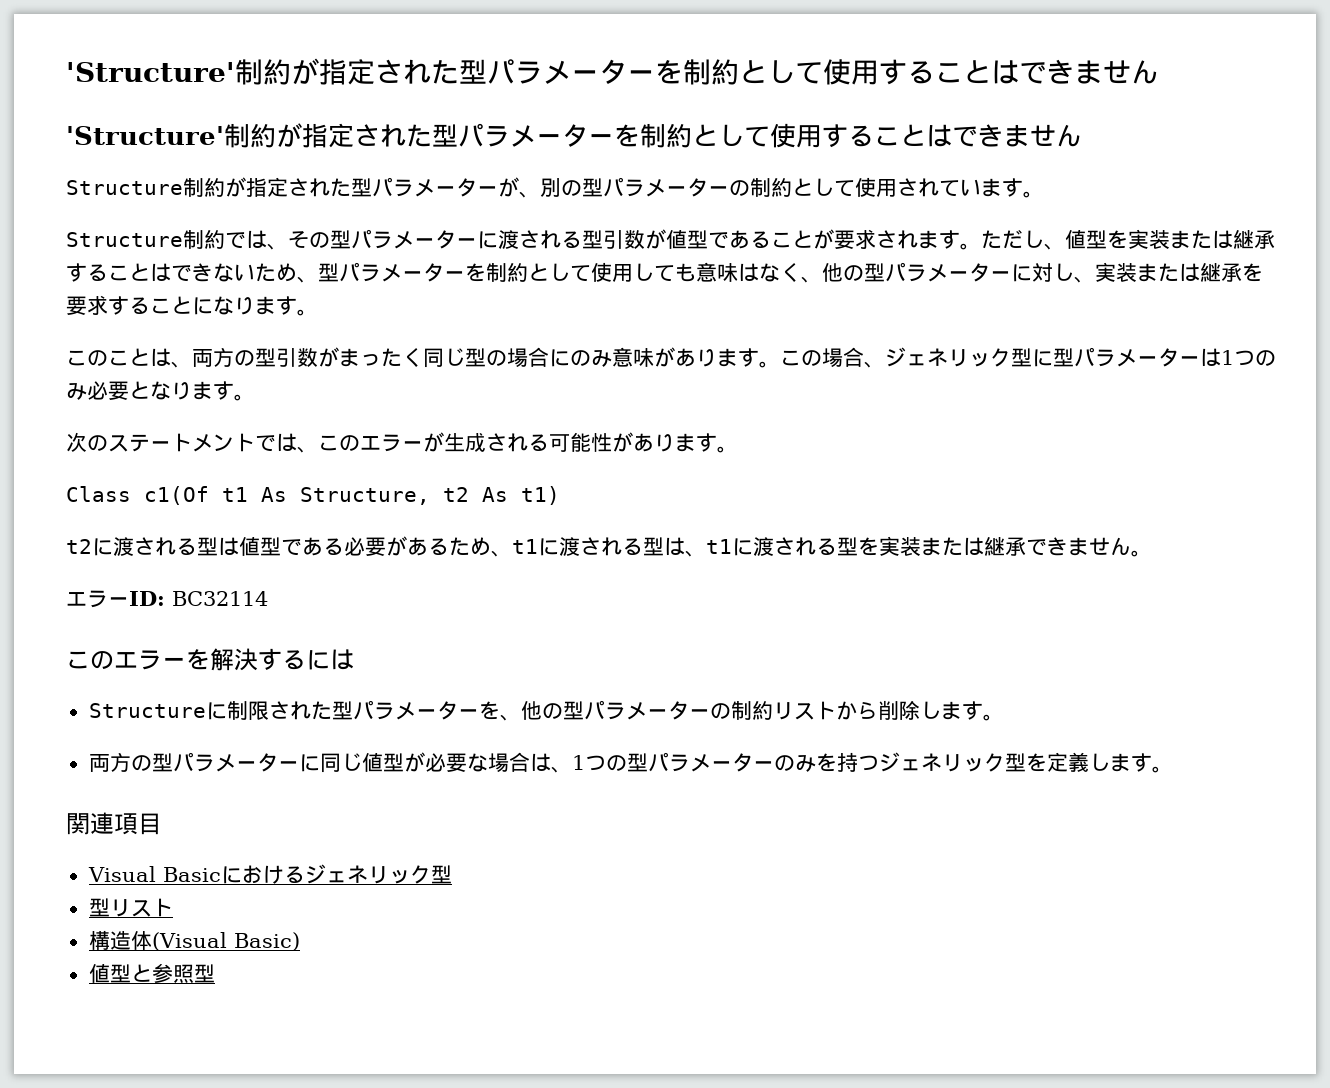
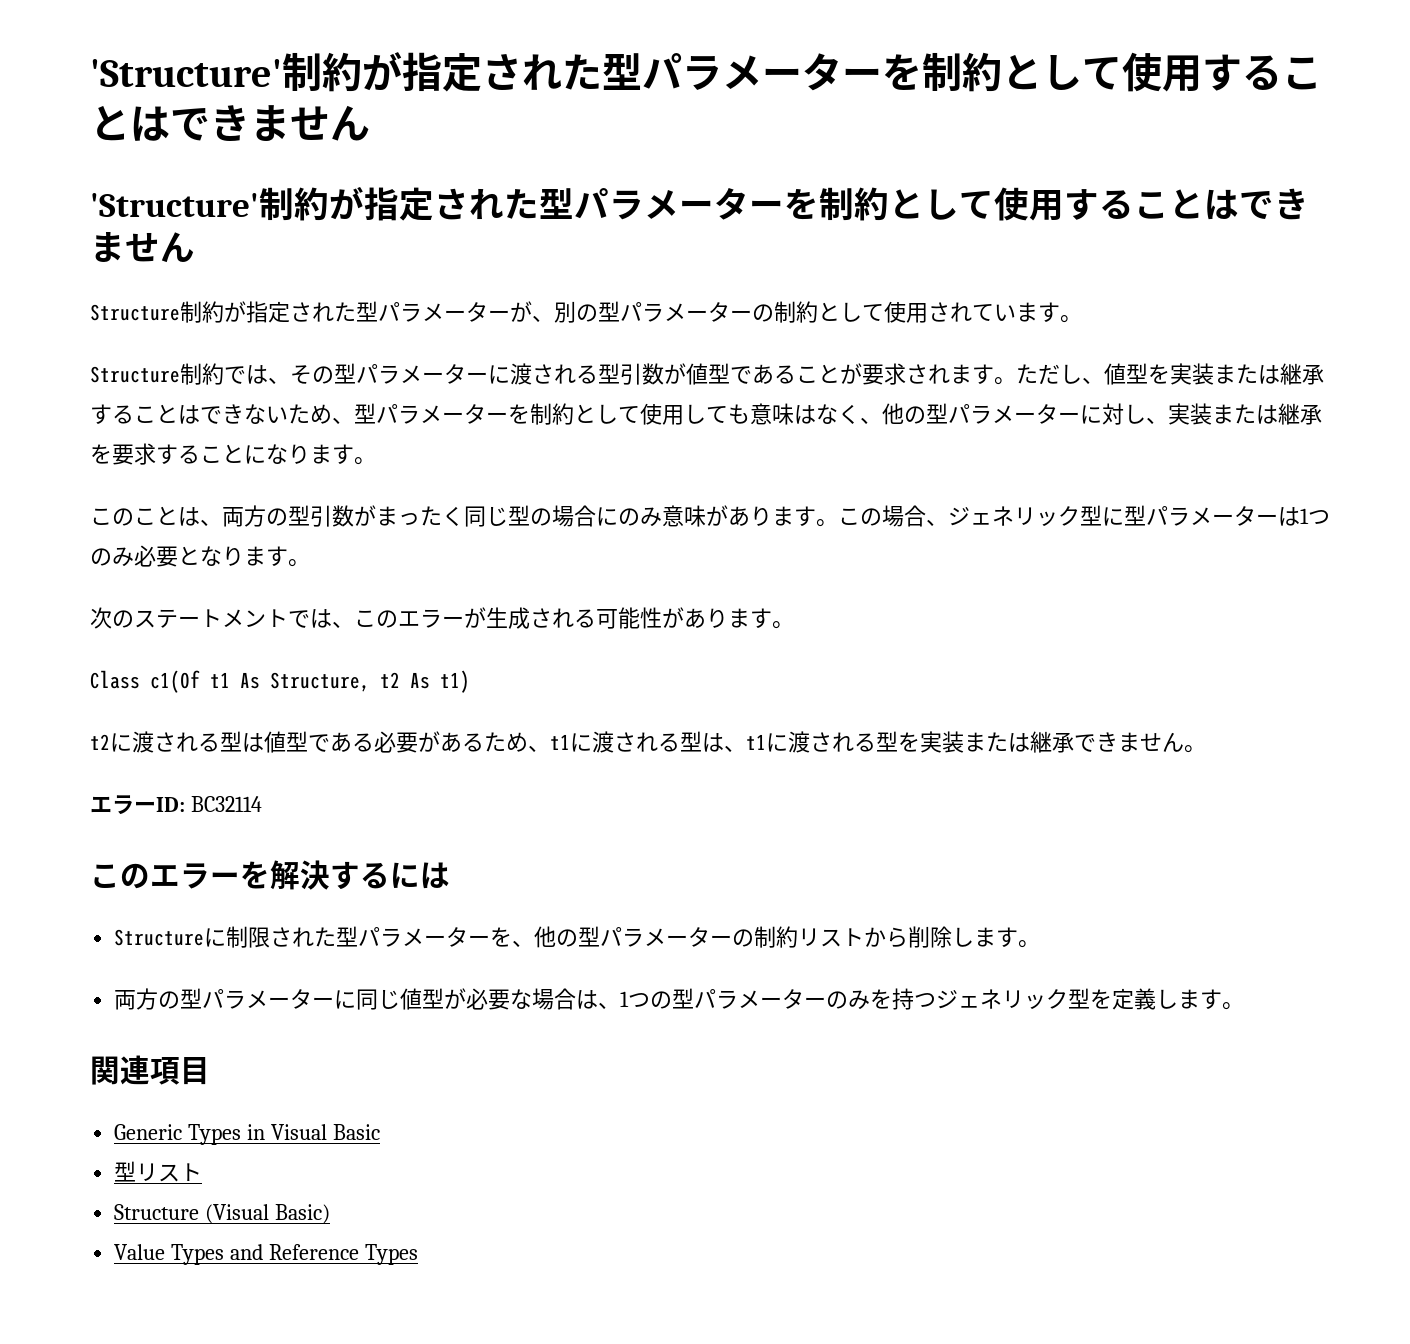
- Visual Basicにおけるジェネリック型
+ Generic Types in Visual Basic
- 構造体(Visual Basic)
+ Structure (Visual Basic)
- 値型と参照型
+ Value Types and Reference Types

